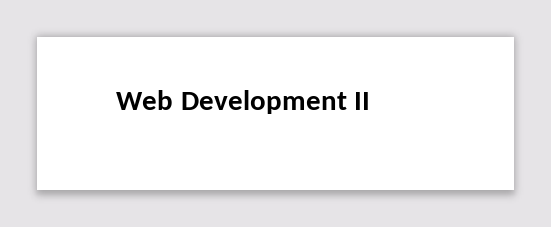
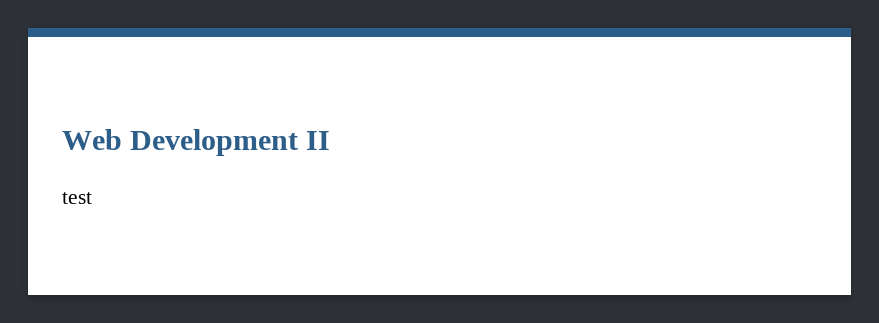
+ test

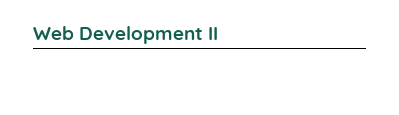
- test

